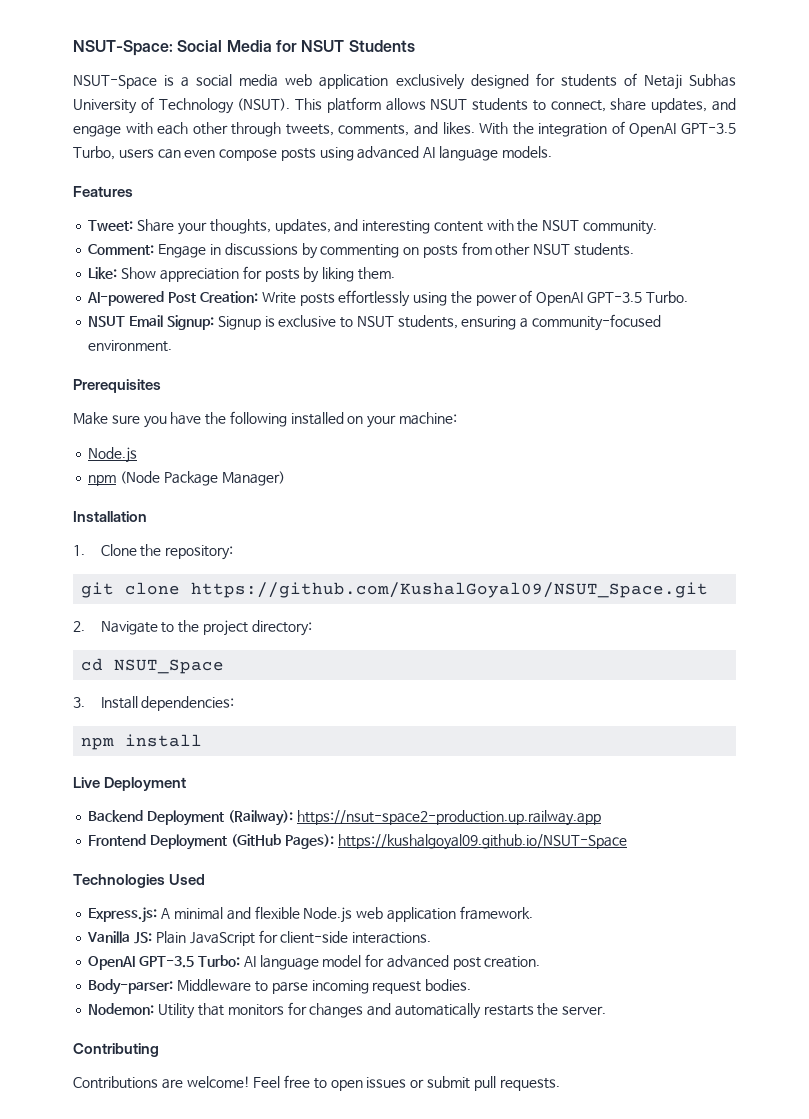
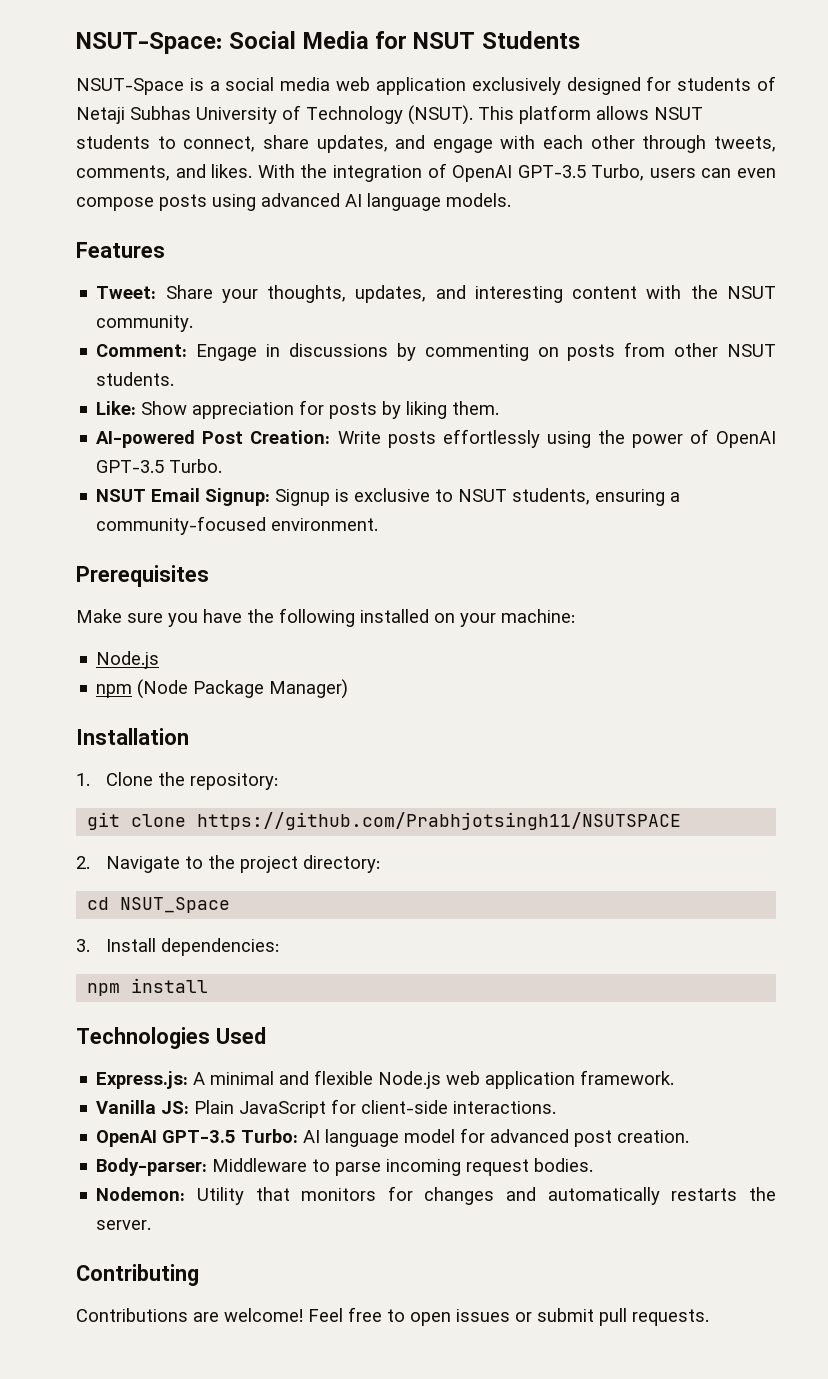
- git clone https://github.com/KushalGoyal09/NSUT_Space.git
+ git clone https://github.com/Prabhjotsingh11/NSUTSPACE
- Live Deployment
- Backend Deployment (Railway): https://nsut-space2-production.up.railway.app
- Frontend Deployment (GitHub Pages): https://kushalgoyal09.github.io/NSUT-Space

